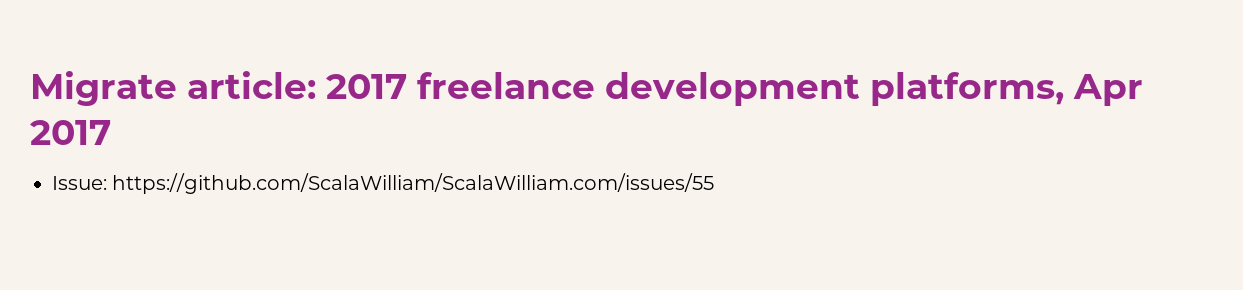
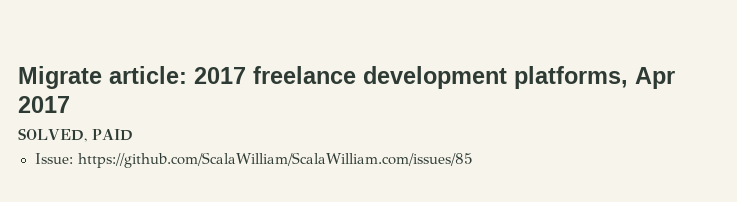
+ SOLVED, PAID
- Issue: https://github.com/ScalaWilliam/ScalaWilliam.com/issues/55
+ Issue: https://github.com/ScalaWilliam/ScalaWilliam.com/issues/85

